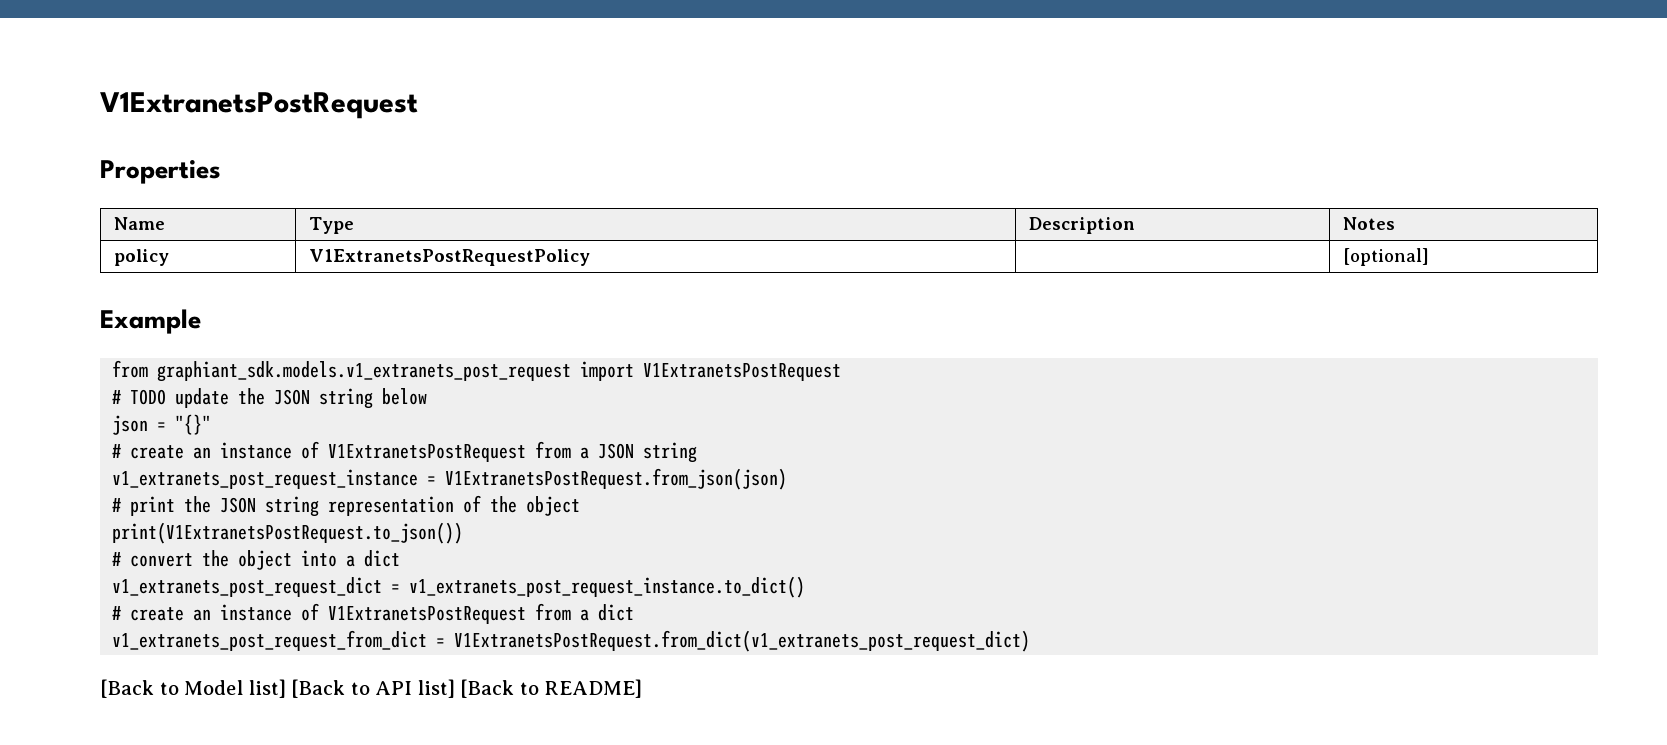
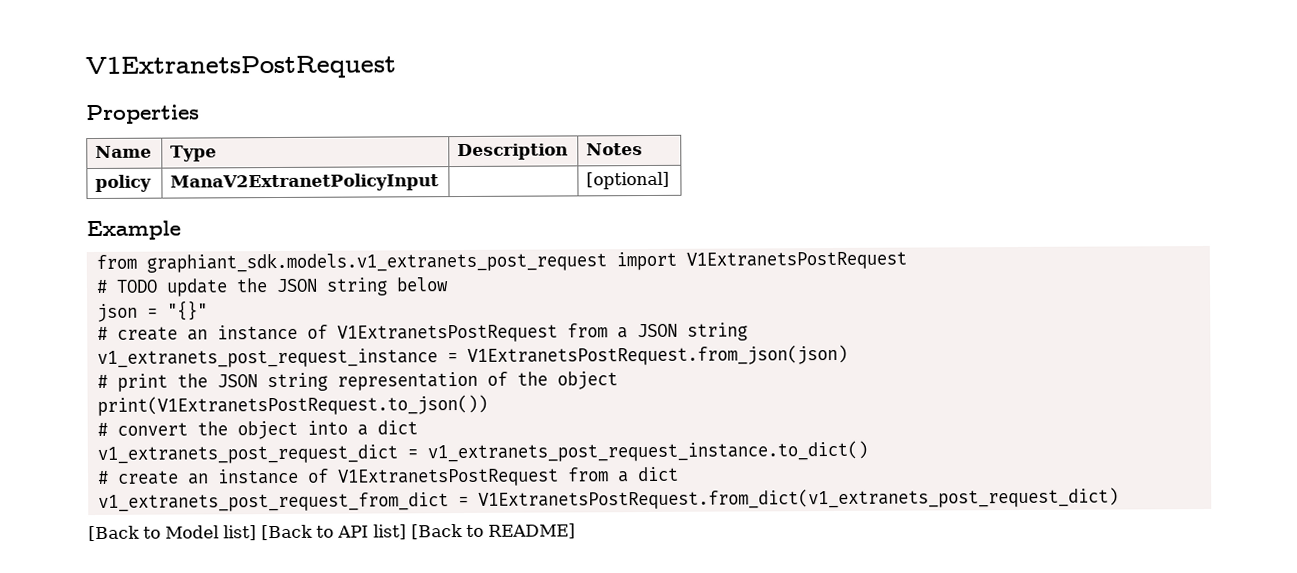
- policy | V1ExtranetsPostRequestPolicy | | [optional]
+ policy | ManaV2ExtranetPolicyInput | | [optional]

